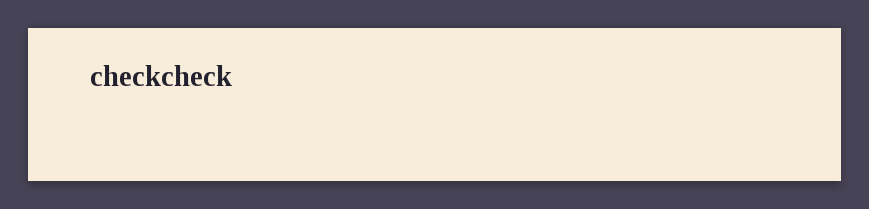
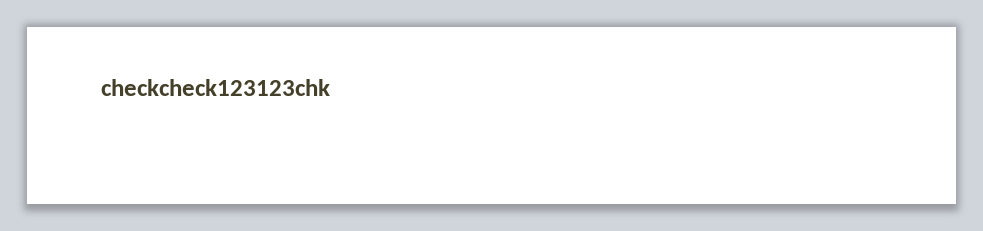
- checkcheck
+ checkcheck123123chk

